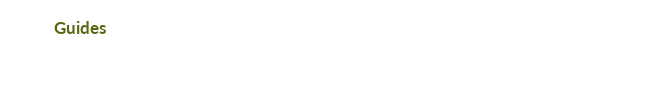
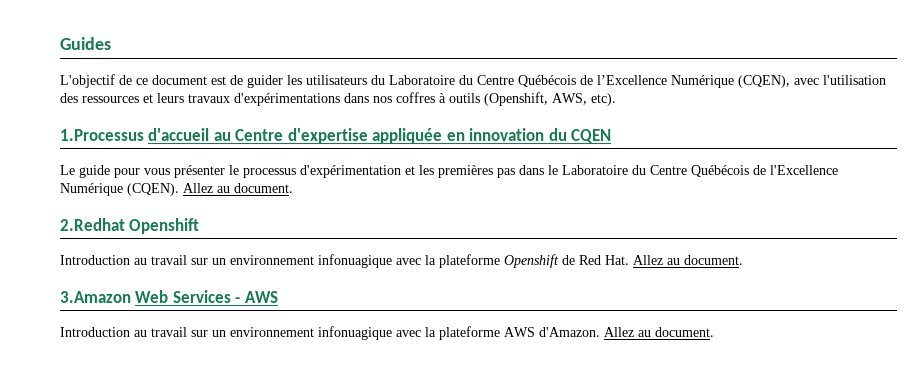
+ L'objectif de ce document est de guider les utilisateurs du Laboratoire du Centre Québécois de l’Excellence Numérique (CQEN), avec l'utilisation des ressources et leurs travaux d'expérimentations dans nos coffres à outils (Openshift, AWS, etc).
+ 1.Processus d'accueil au Centre d'expertise appliquée en innovation du CQEN
+ Le guide pour vous présenter le processus d'expérimentation et les premières pas dans le Laboratoire du Centre Québécois de l'Excellence Numérique (CQEN). Allez au document.
+ 2.Redhat Openshift
+ Introduction au travail sur un environnement infonuagique avec la plateforme Openshift de Red Hat. Allez au document.
+ 3.Amazon Web Services - AWS
+ Introduction au travail sur un environnement infonuagique avec la plateforme AWS d'Amazon. Allez au document.

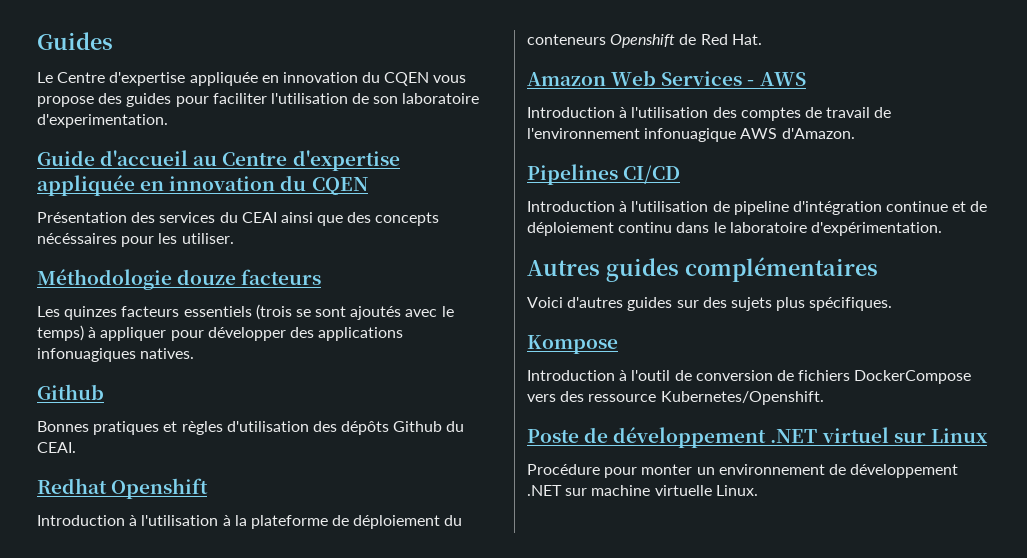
- L'objectif de ce document est de guider les utilisateurs du Laboratoire du Centre Québécois de l’Excellence Numérique (CQEN), avec l'utilisation des ressources et leurs travaux d'expérimentations dans nos coffres à outils (Openshift, AWS, etc).
- 1.Processus d'accueil au Centre d'expertise appliquée en innovation du CQEN
+ Le Centre d'expertise appliquée en innovation du CQEN vous propose des guides pour faciliter l'utilisation de son laboratoire d'experimentation.
+ Guide d'accueil au Centre d'expertise appliquée en innovation du CQEN
- Le guide pour vous présenter le processus d'expérimentation et les premières pas dans le Laboratoire du Centre Québécois de l'Excellence Numérique (CQEN). Allez au document.
- 2.Redhat Openshift
- Introduction au travail sur un environnement infonuagique avec la plateforme Openshift de Red Hat. Allez au document.
- 3.Amazon Web Services - AWS
+ Présentation des services du CEAI ainsi que des concepts nécéssaires pour les utiliser.
+ Méthodologie douze facteurs
+ Les quinzes facteurs essentiels (trois se sont ajoutés avec le temps) à appliquer pour développer des applications infonuagiques natives.
+ Github
+ Bonnes pratiques et règles d'utilisation des dépôts Github du CEAI.
+ Redhat Openshift
+ Introduction à l'utilisation à la plateforme de déploiement du conteneurs Openshift de Red Hat.
+ Amazon Web Services - AWS
- Introduction au travail sur un environnement infonuagique avec la plateforme AWS d'Amazon. Allez au document.
+ Introduction à l'utilisation des comptes de travail de l'environnement infonuagique AWS d'Amazon.
+ Pipelines CI/CD
+ Introduction à l'utilisation de pipeline d'intégration continue et de déploiement continu dans le laboratoire d'expérimentation.
+ Autres guides complémentaires
+ Voici d'autres guides sur des sujets plus spécifiques.
+ Kompose
+ Introduction à l'outil de conversion de fichiers DockerCompose vers des ressource Kubernetes/Openshift.
+ Poste de développement .NET virtuel sur Linux
+ Procédure pour monter un environnement de développement .NET sur machine virtuelle Linux.

